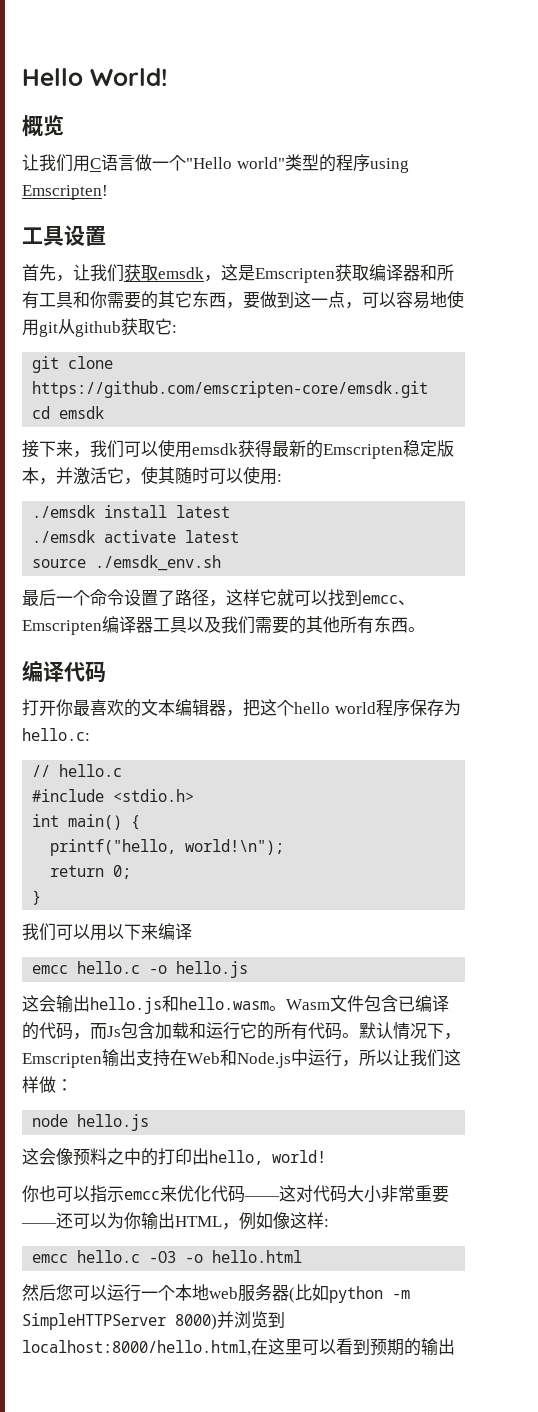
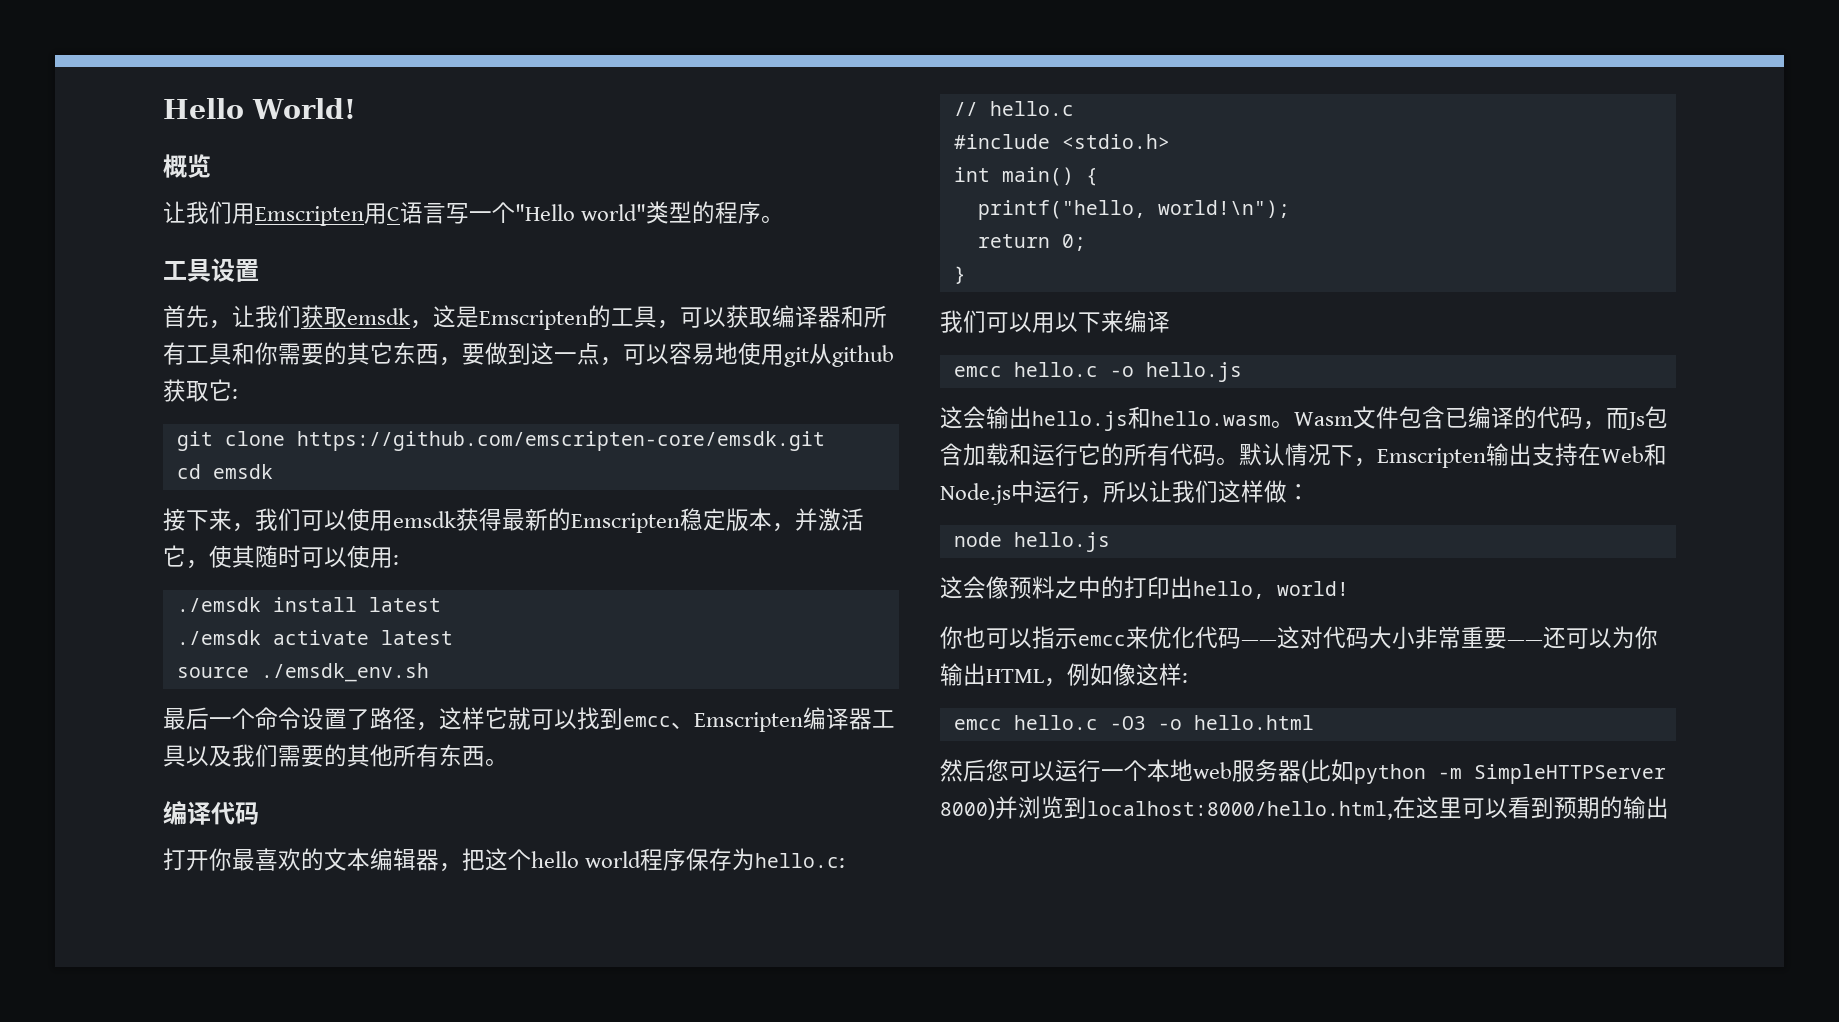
- 让我们用C语言做一个"Hello world"类型的程序using Emscripten!
+ 让我们用Emscripten用C语言写一个"Hello world"类型的程序。
- 首先，让我们获取emsdk，这是Emscripten获取编译器和所有工具和你需要的其它东西，要做到这一点，可以容易地使用git从github获取它:
+ 首先，让我们获取emsdk，这是Emscripten的工具，可以获取编译器和所有工具和你需要的其它东西，要做到这一点，可以容易地使用git从github获取它:

